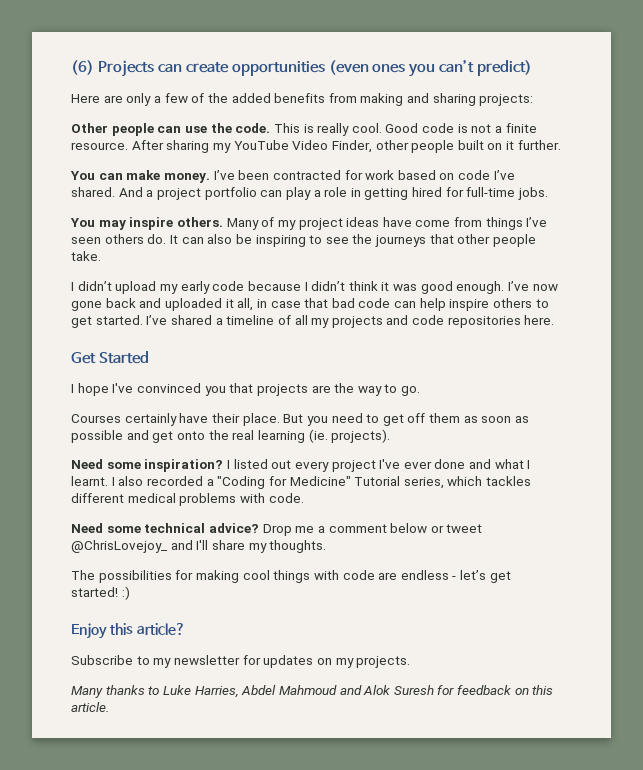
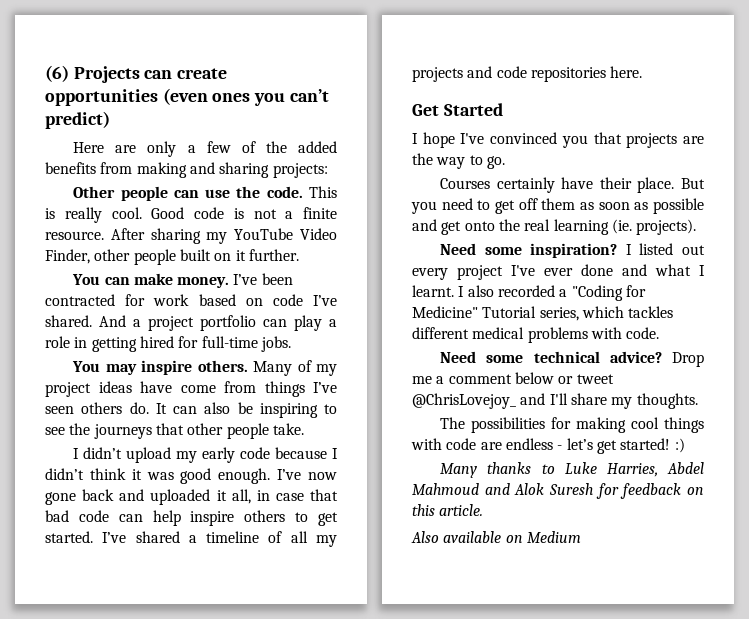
- Enjoy this article?
- Subscribe to my newsletter for updates on my projects.
+ Also available on Medium

